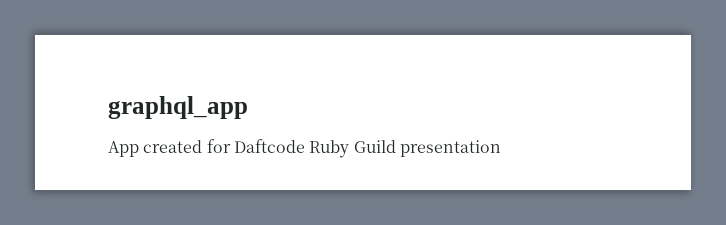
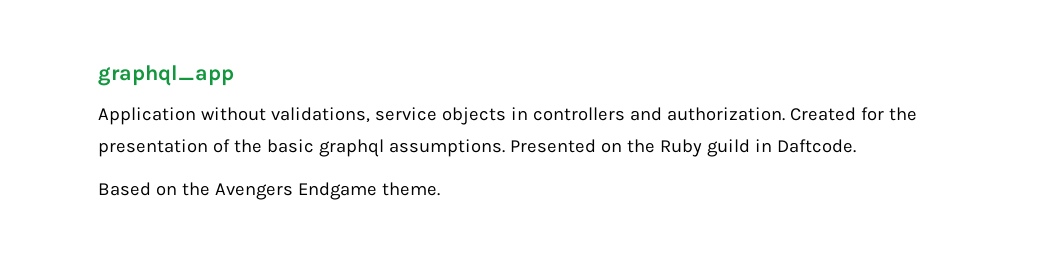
- App created for Daftcode Ruby Guild presentation
+ Application without validations, service objects in controllers and authorization. Created for the presentation of the basic graphql assumptions. Presented on the Ruby guild in Daftcode.
+ Based on the Avengers Endgame theme.

